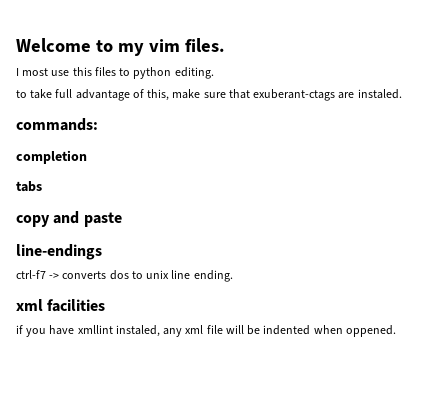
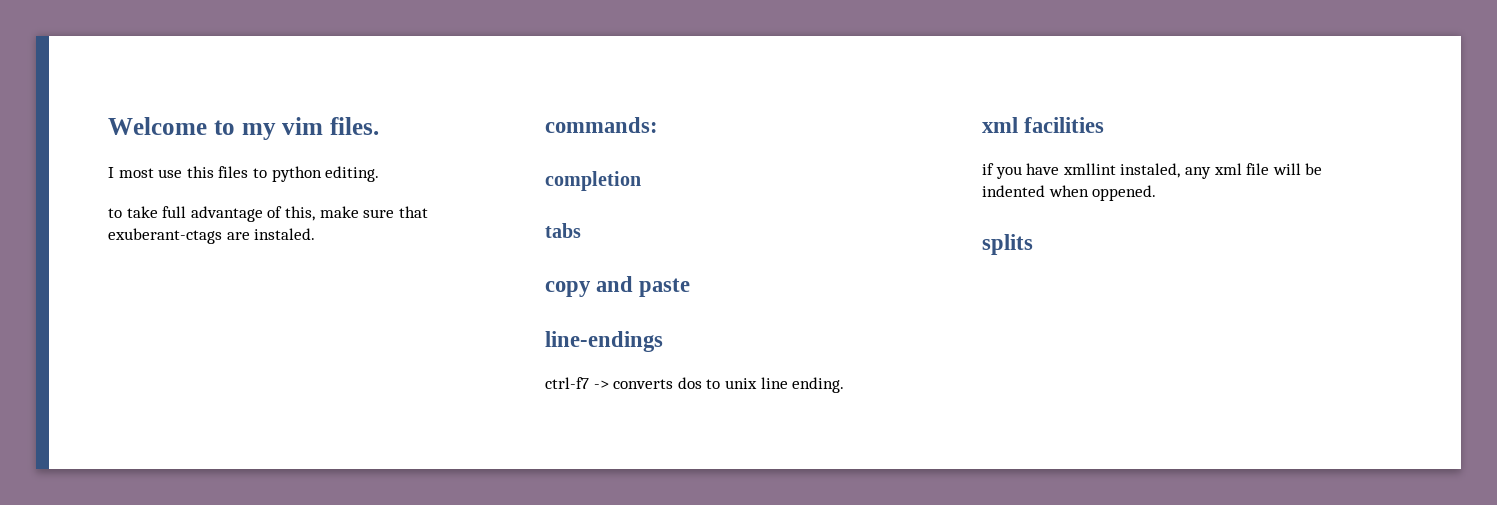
+ splits

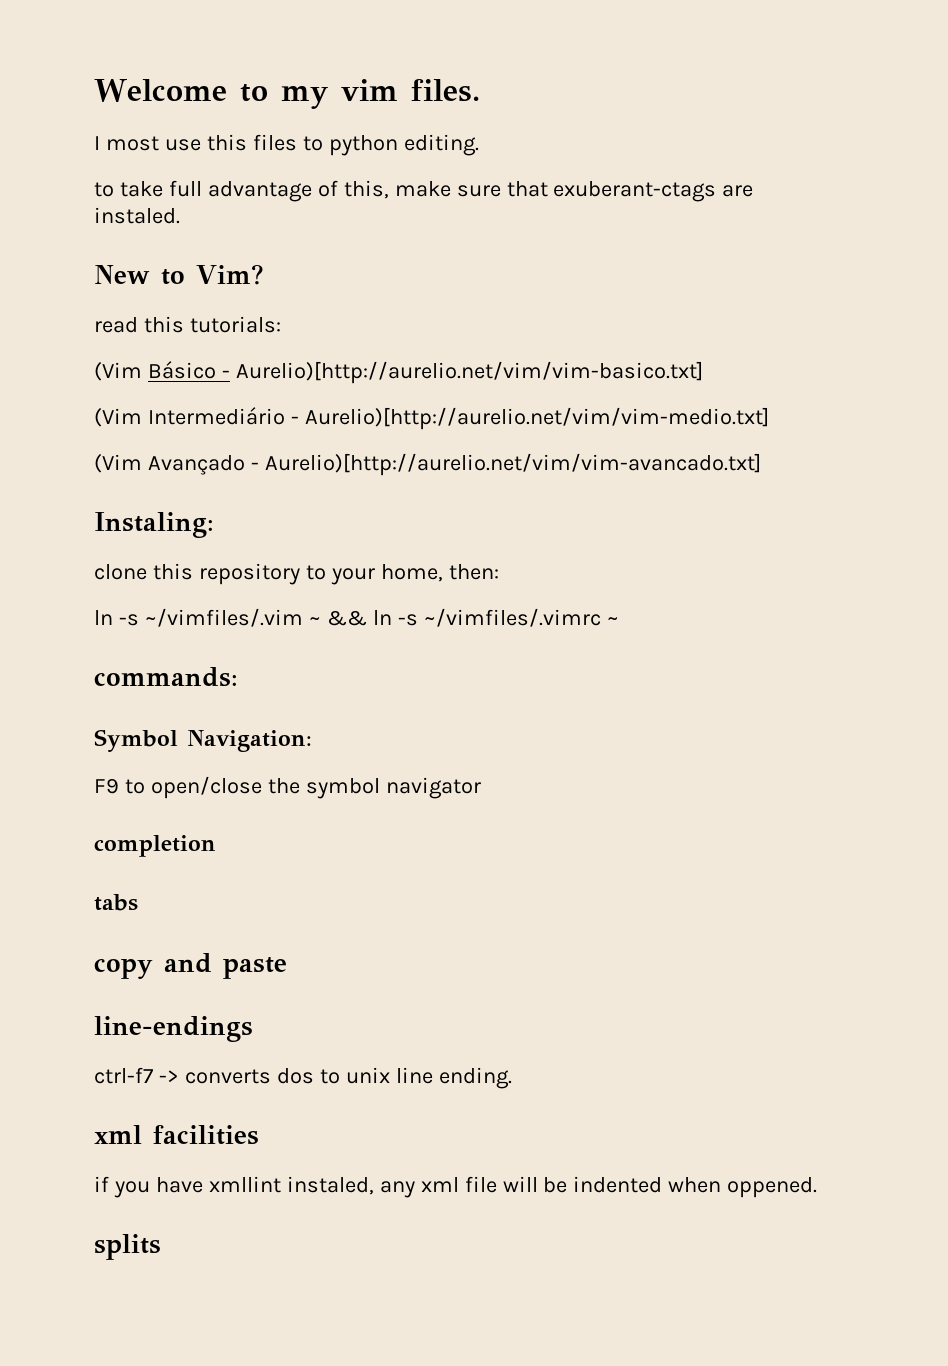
+ New to Vim?
+ read this tutorials:
+ (Vim Básico - Aurelio)[http://aurelio.net/vim/vim-basico.txt]
+ (Vim Intermediário - Aurelio)[http://aurelio.net/vim/vim-medio.txt]
+ (Vim Avançado - Aurelio)[http://aurelio.net/vim/vim-avancado.txt]
+ Instaling:
+ clone this repository to your home, then:
+ ln -s ~/vimfiles/.vim ~ && ln -s ~/vimfiles/.vimrc ~
  commands:
+ Symbol Navigation:
+ F9 to open/close the symbol navigator

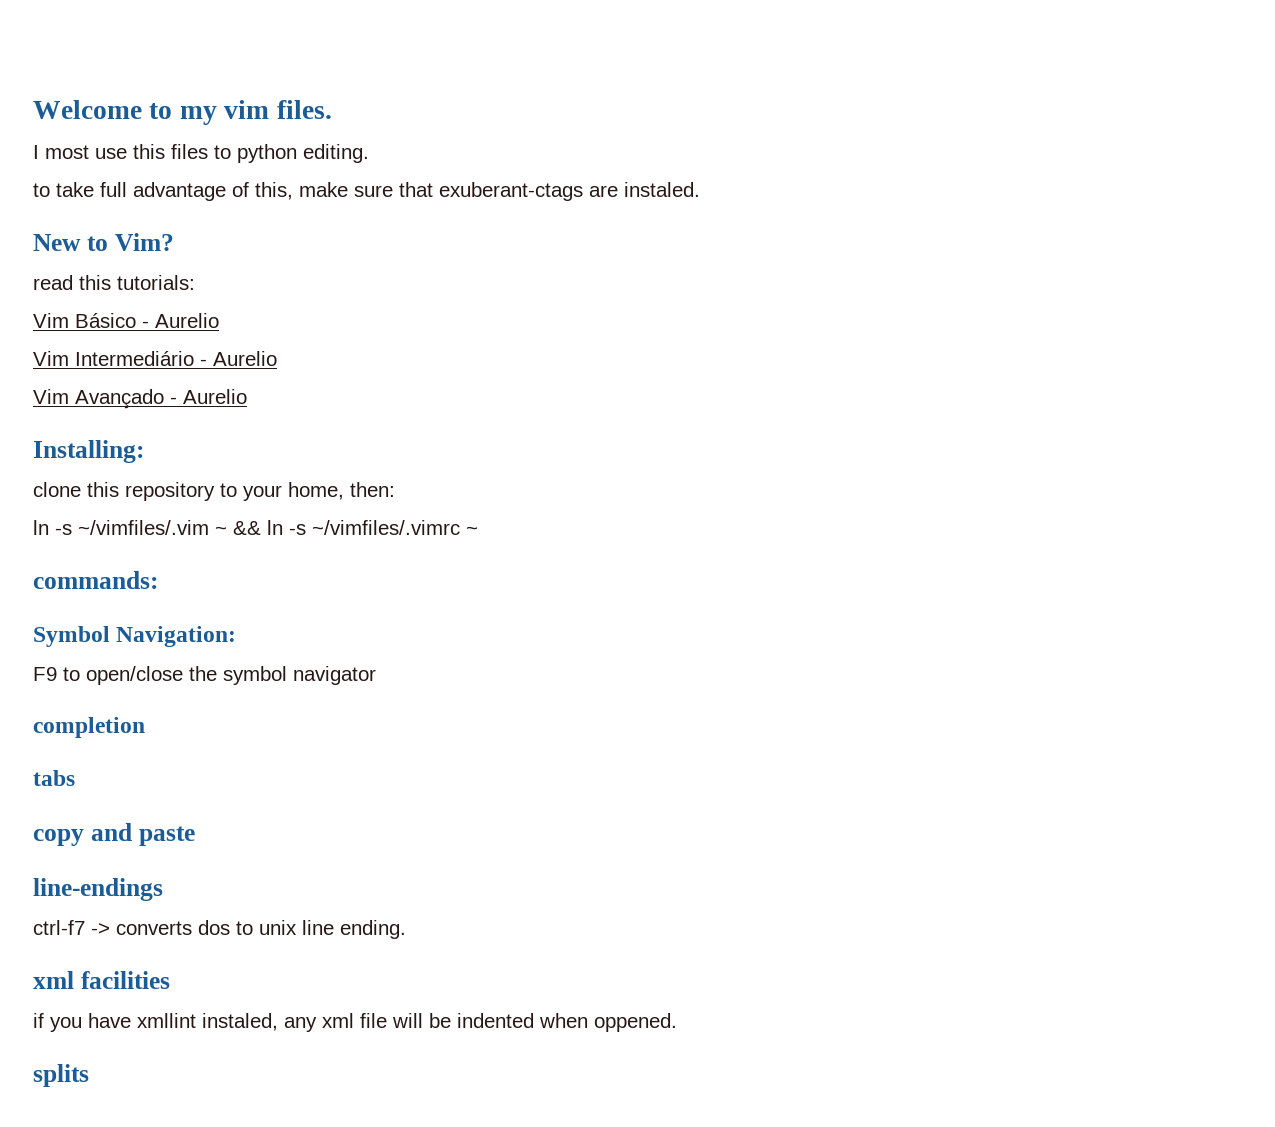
- (Vim Básico - Aurelio)[http://aurelio.net/vim/vim-basico.txt]
- (Vim Intermediário - Aurelio)[http://aurelio.net/vim/vim-medio.txt]
- (Vim Avançado - Aurelio)[http://aurelio.net/vim/vim-avancado.txt]
- Instaling:
+ Vim Básico - Aurelio
+ Vim Intermediário - Aurelio
+ Vim Avançado - Aurelio
+ Installing:

